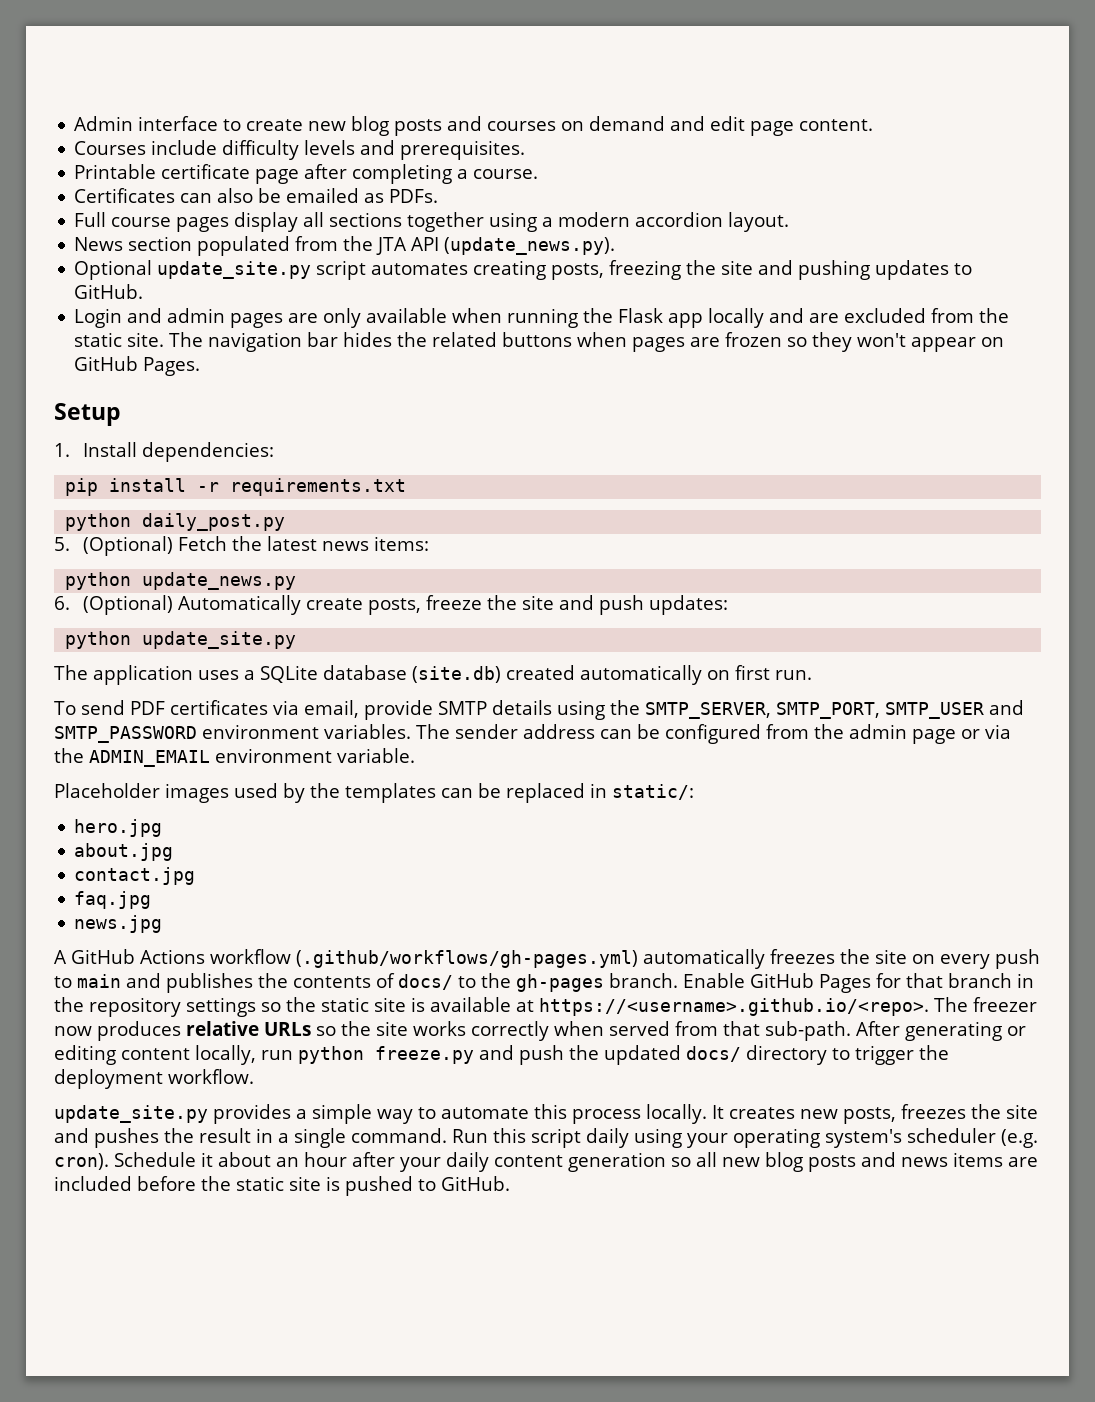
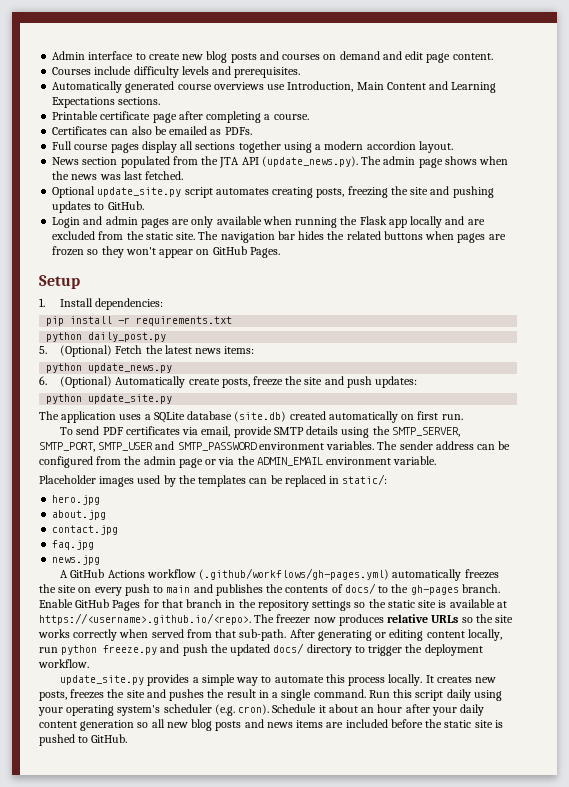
+ Automatically generated course overviews use Introduction, Main Content and Learning Expectations sections.
- News section populated from the JTA API (update_news.py).
+ News section populated from the JTA API (update_news.py). The admin page shows when the news was last fetched.

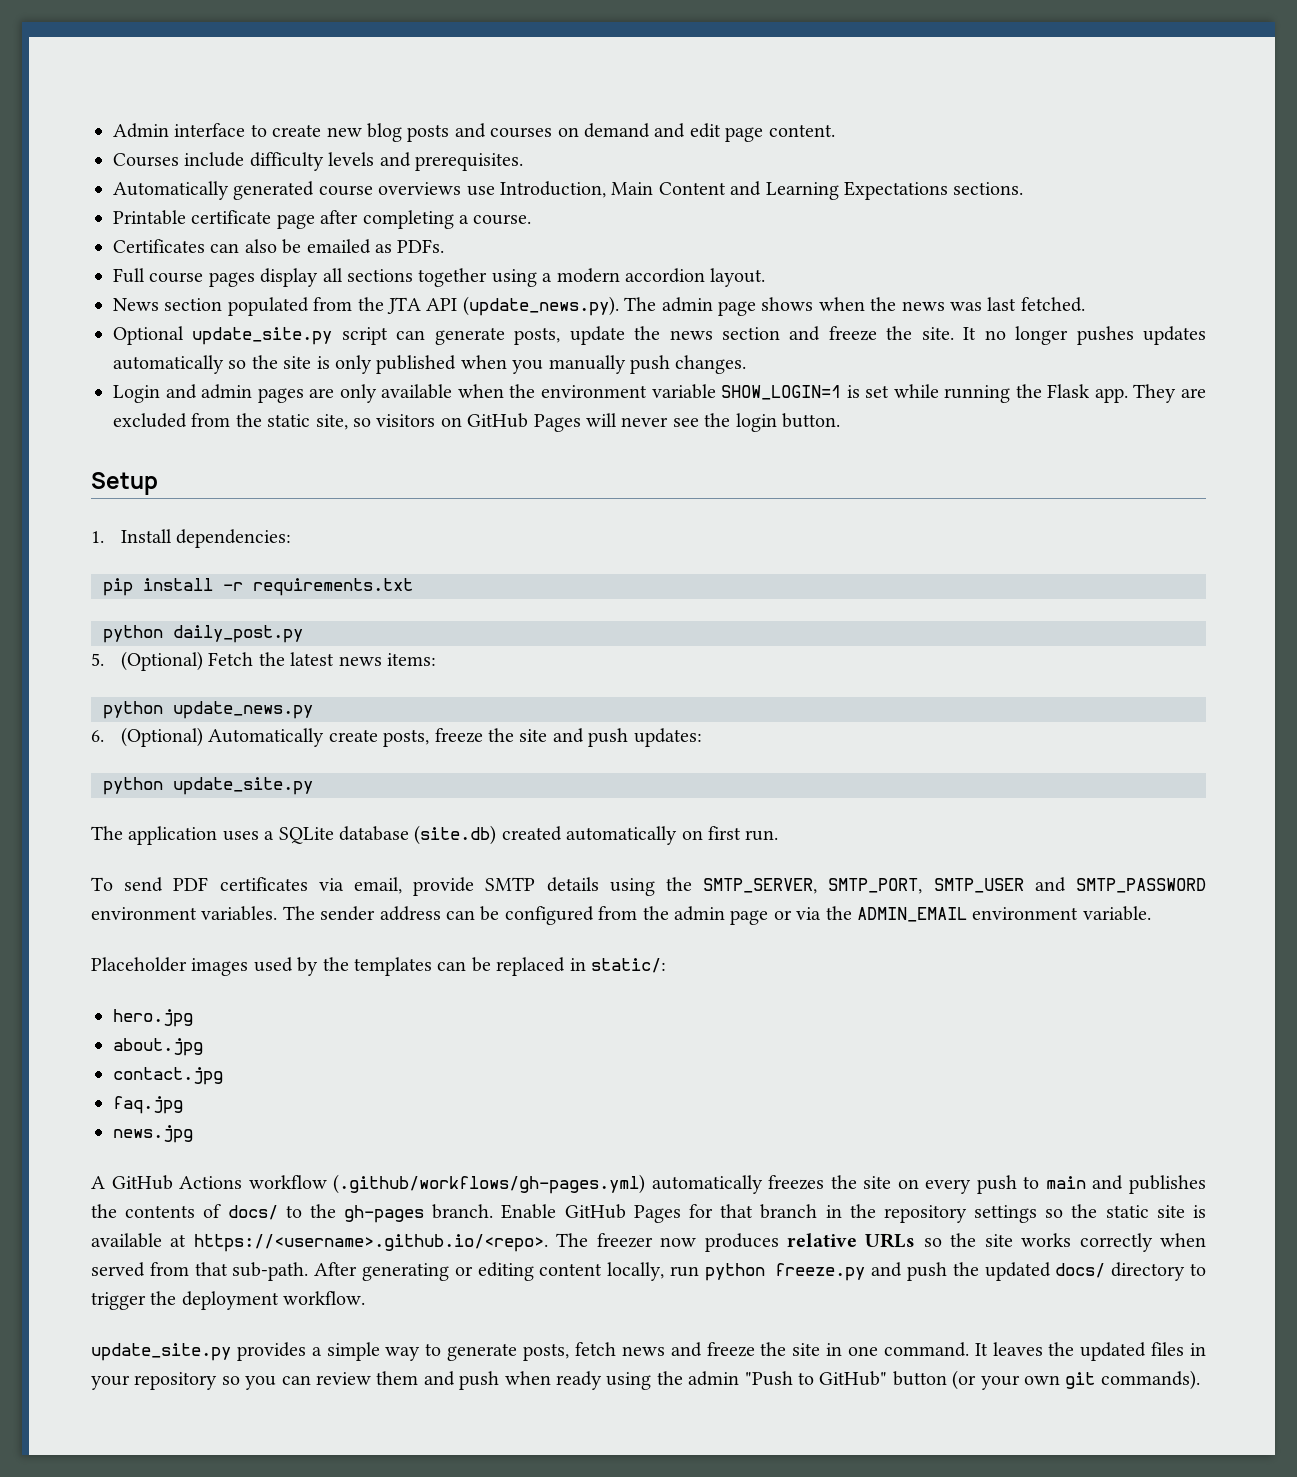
- Optional update_site.py script automates creating posts, freezing the site and pushing updates to GitHub.
+ Optional update_site.py script can generate posts, update the news section and freeze the site. It no longer pushes updates automatically so the site is only published when you manually push changes.
- Login and admin pages are only available when running the Flask app locally and are excluded from the static site. The navigation bar hides the related buttons when pages are frozen so they won't appear on GitHub Pages.
+ Login and admin pages are only available when the environment variable SHOW_LOGIN=1 is set while running the Flask app. They are excluded from the static site, so visitors on GitHub Pages will never see the login button.
- update_site.py provides a simple way to automate this process locally. It creates new posts, freezes the site and pushes the result in a single command. Run this script daily using your operating system's scheduler (e.g. cron). Schedule it about an hour after your daily content generation so all new blog posts and news items are included before the static site is pushed to GitHub.
+ update_site.py provides a simple way to generate posts, fetch news and freeze the site in one command. It leaves the updated files in your repository so you can review them and push when ready using the admin "Push to GitHub" button (or your own git commands).

